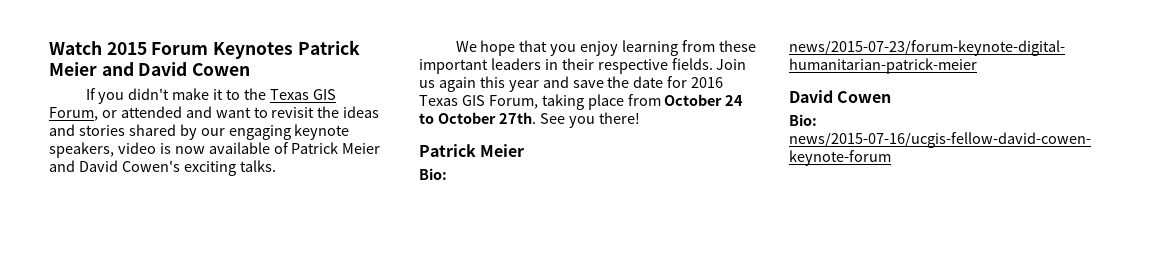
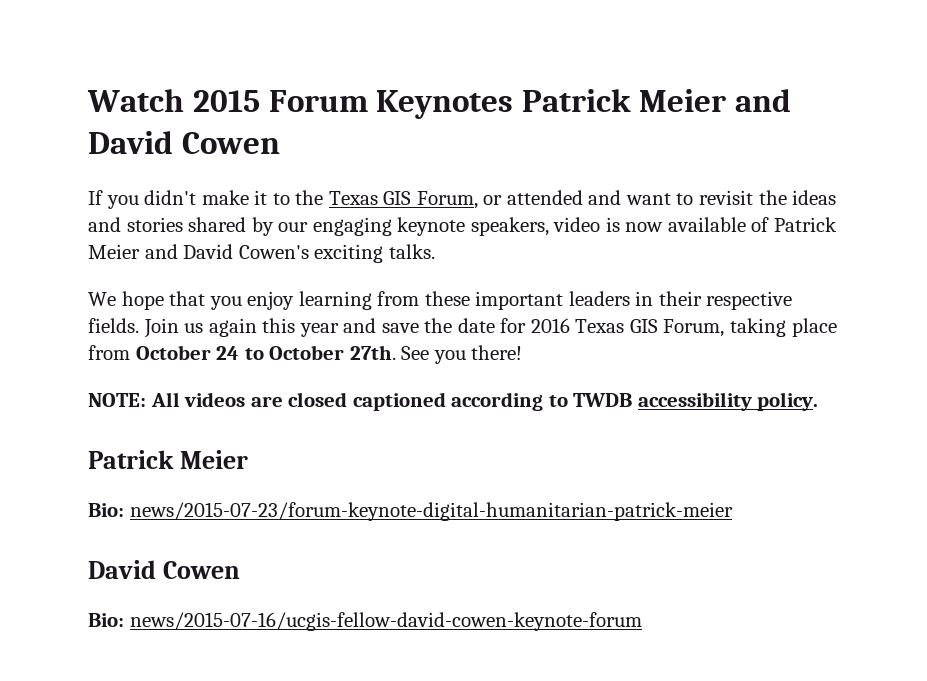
+ NOTE: All videos are closed captioned according to TWDB accessibility policy.

